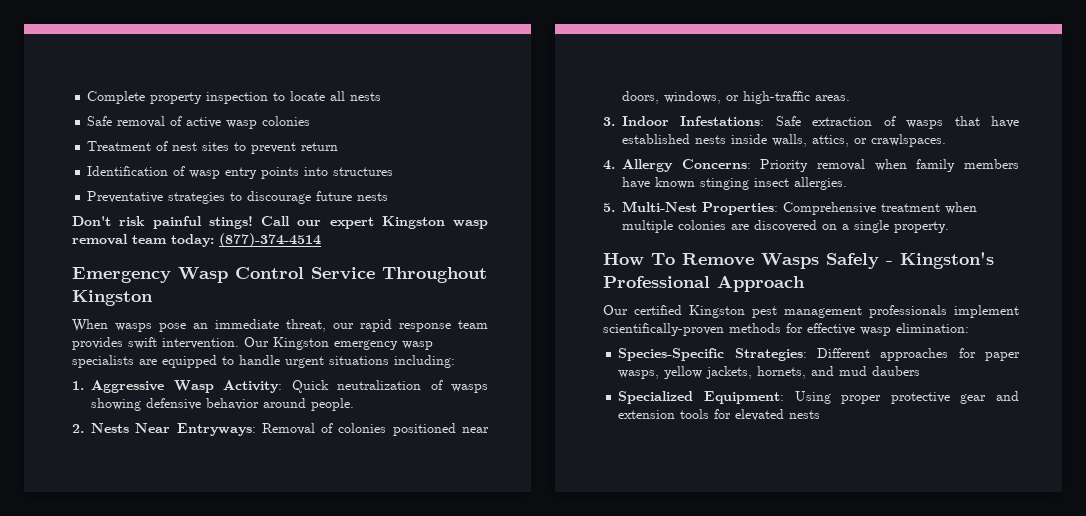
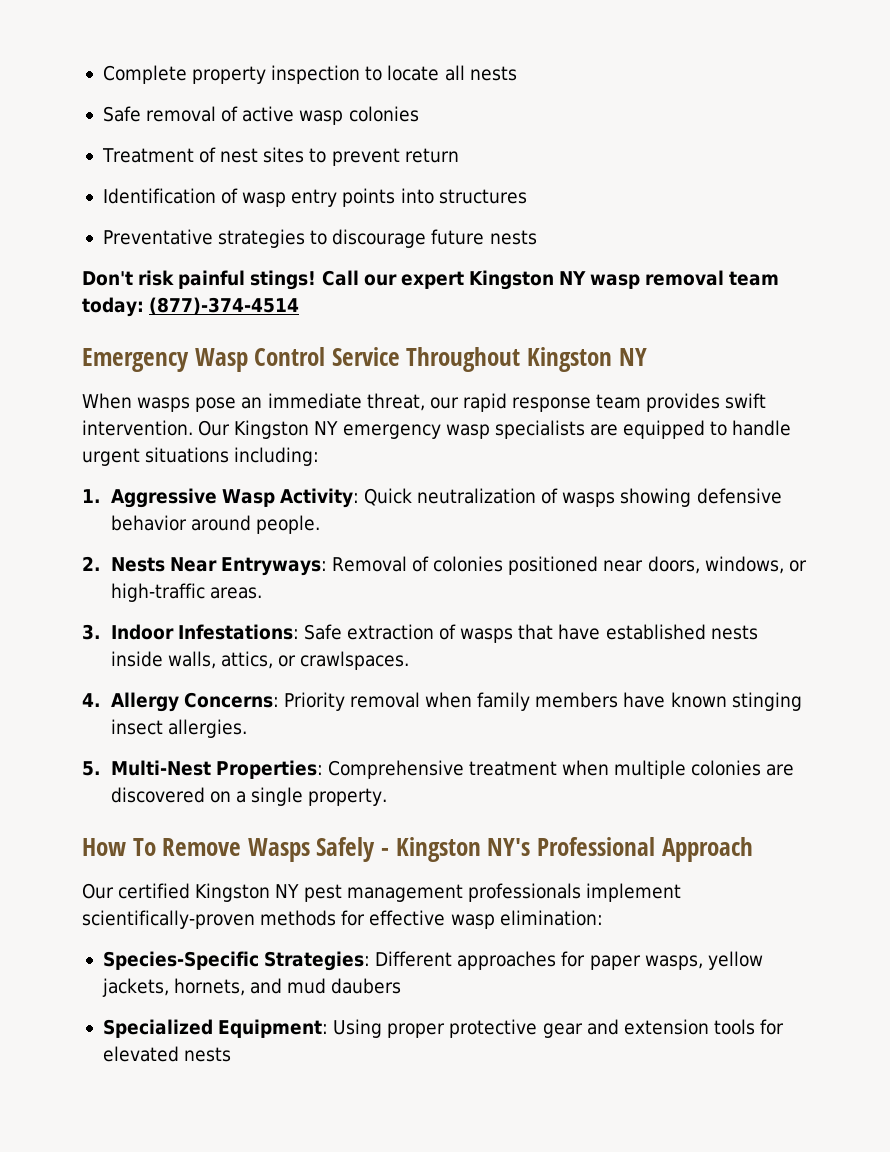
- Call our expert Kingston wasp removal team today: (877)-374-4514
+ Call our expert Kingston NY wasp removal team today: (877)-374-4514
- Emergency Wasp Control Service Throughout Kingston
+ Emergency Wasp Control Service Throughout Kingston NY
- Our Kingston emergency wasp specialists are equipped to handle urgent situations including:
+ Our Kingston NY emergency wasp specialists are equipped to handle urgent situations including:
- How To Remove Wasps Safely - Kingston's Professional Approach
+ How To Remove Wasps Safely - Kingston NY's Professional Approach
- Our certified Kingston pest management professionals implement scientifically-proven methods for effective wasp elimination:
+ Our certified Kingston NY pest management professionals implement scientifically-proven methods for effective wasp elimination:

